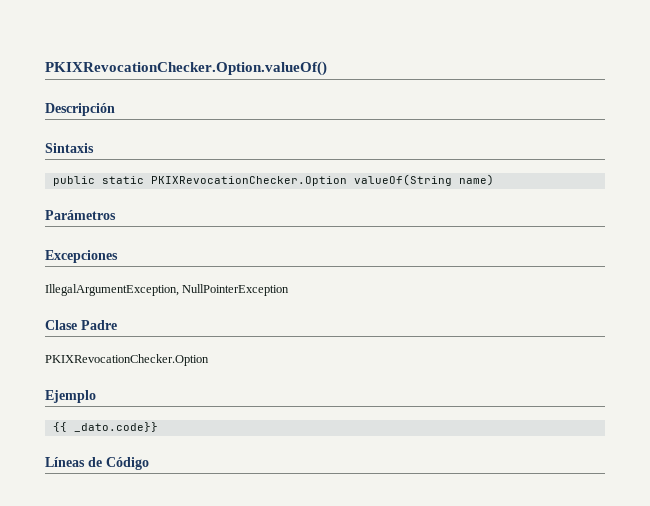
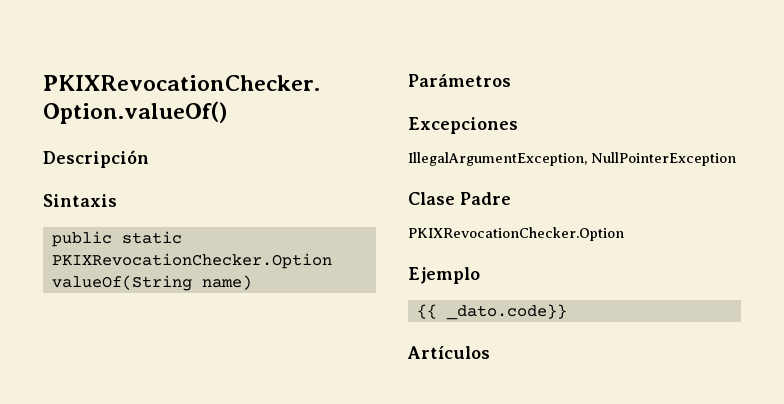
- Líneas de Código
+ Artículos

